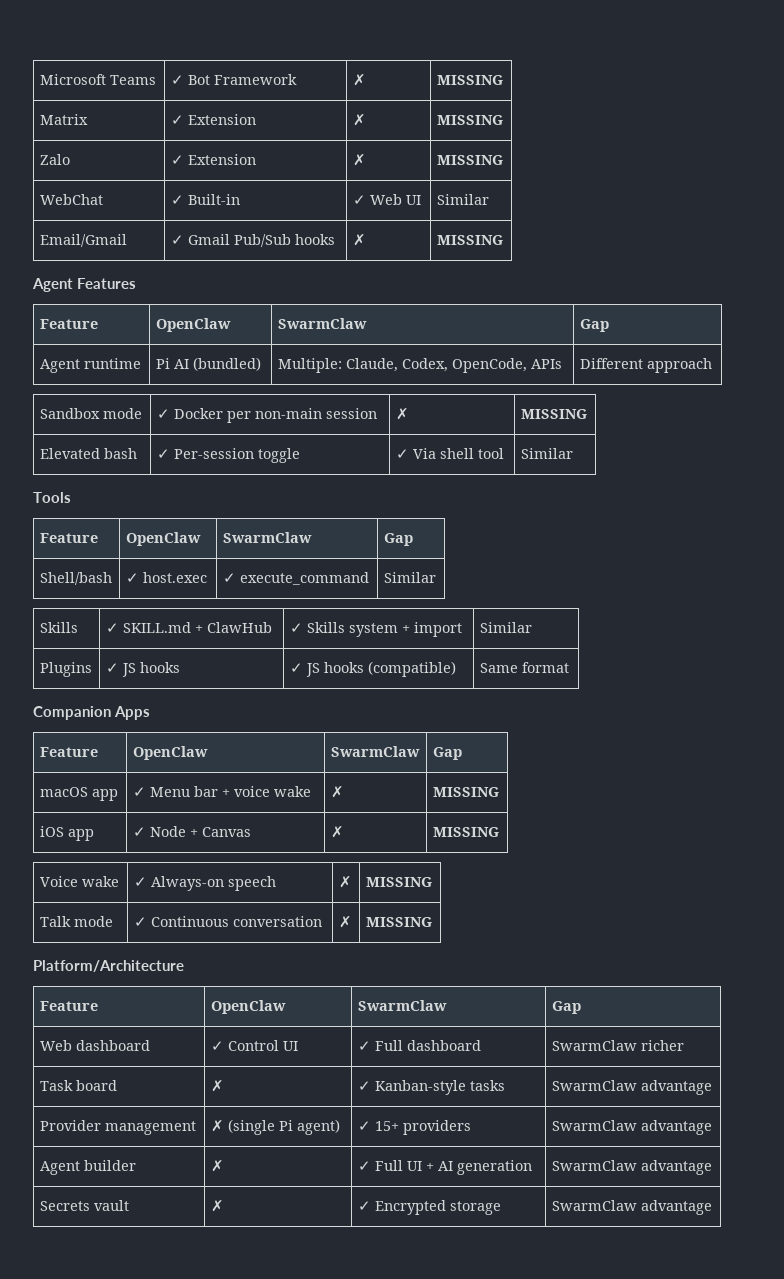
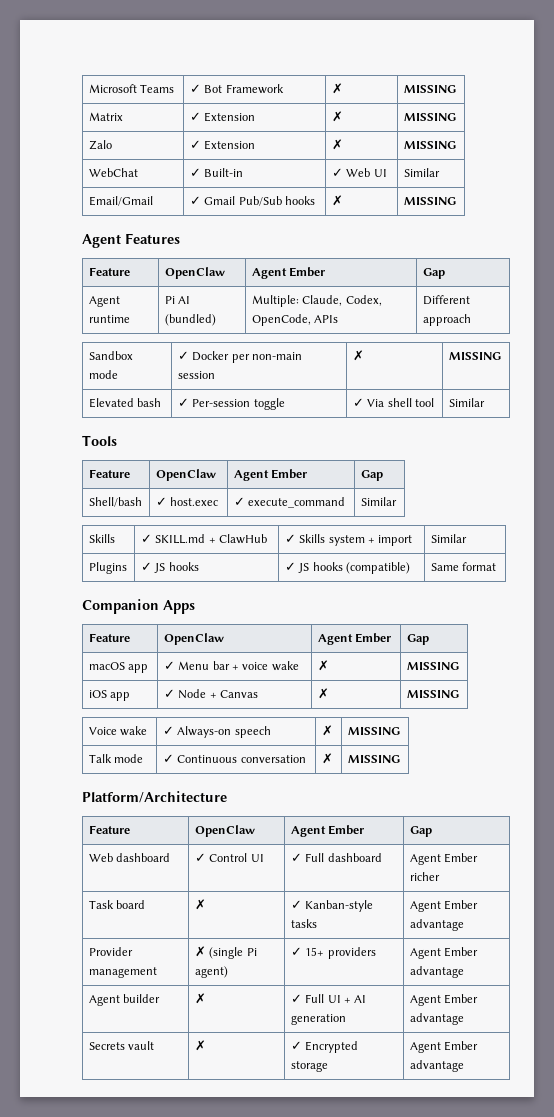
  Agent Features
- Feature | OpenClaw | SwarmClaw | Gap
+ Feature | OpenClaw | Agent Ember | Gap
  Tools
- Feature | OpenClaw | SwarmClaw | Gap
+ Feature | OpenClaw | Agent Ember | Gap
  Companion Apps
- Feature | OpenClaw | SwarmClaw | Gap
+ Feature | OpenClaw | Agent Ember | Gap
  Platform/Architecture
- Feature | OpenClaw | SwarmClaw | Gap
+ Feature | OpenClaw | Agent Ember | Gap
- Web dashboard | ✓ Control UI | ✓ Full dashboard | SwarmClaw richer
+ Web dashboard | ✓ Control UI | ✓ Full dashboard | Agent Ember richer
- Task board | ✗ | ✓ Kanban-style tasks | SwarmClaw advantage
+ Task board | ✗ | ✓ Kanban-style tasks | Agent Ember advantage
- Provider management | ✗ (single Pi agent) | ✓ 15+ providers | SwarmClaw advantage
+ Provider management | ✗ (single Pi agent) | ✓ 15+ providers | Agent Ember advantage
- Agent builder | ✗ | ✓ Full UI + AI generation | SwarmClaw advantage
+ Agent builder | ✗ | ✓ Full UI + AI generation | Agent Ember advantage
- Secrets vault | ✗ | ✓ Encrypted storage | SwarmClaw advantage
+ Secrets vault | ✗ | ✓ Encrypted storage | Agent Ember advantage

